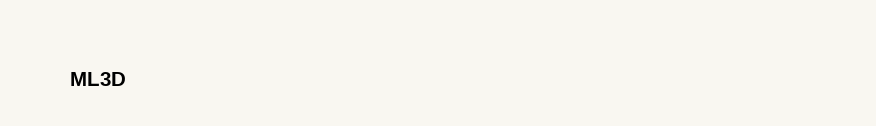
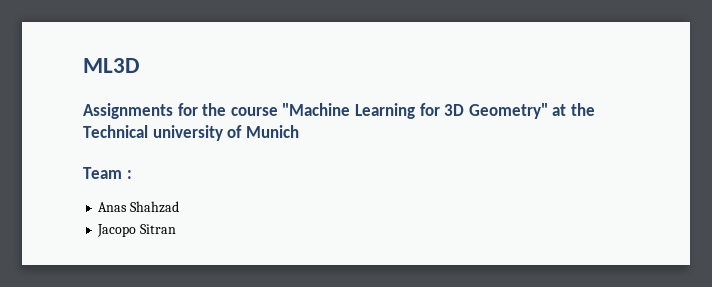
+ Assignments for the course "Machine Learning for 3D Geometry" at the Technical university of Munich
+ Team :
+ Anas Shahzad
+ Jacopo Sitran

